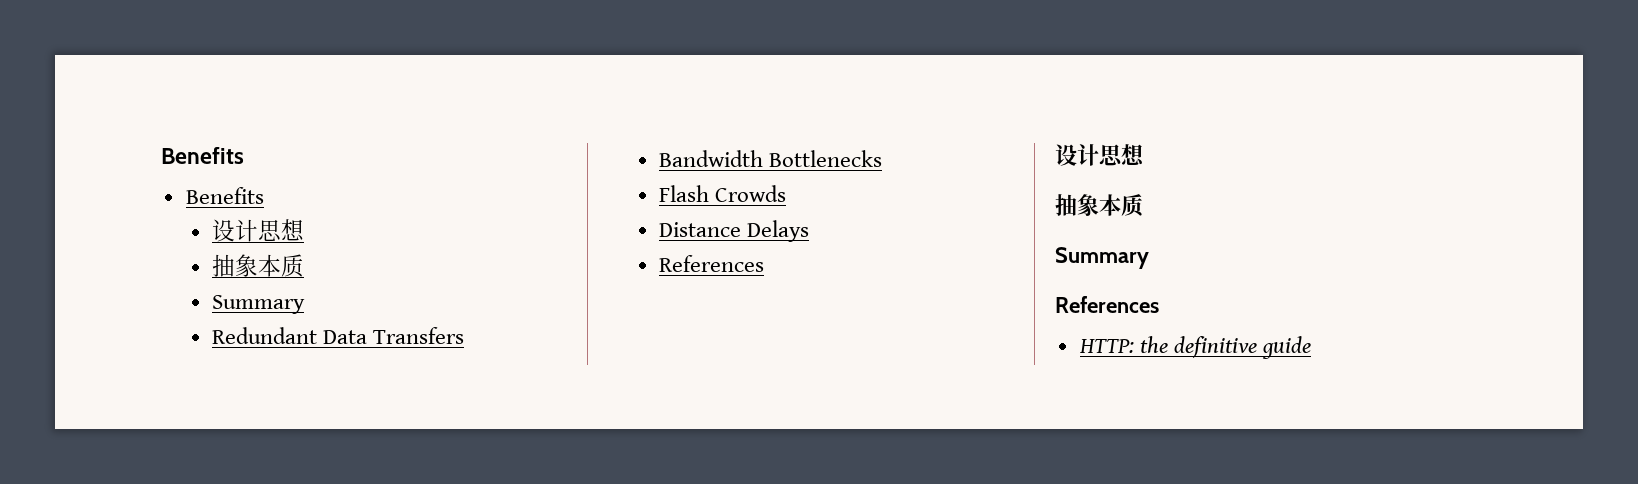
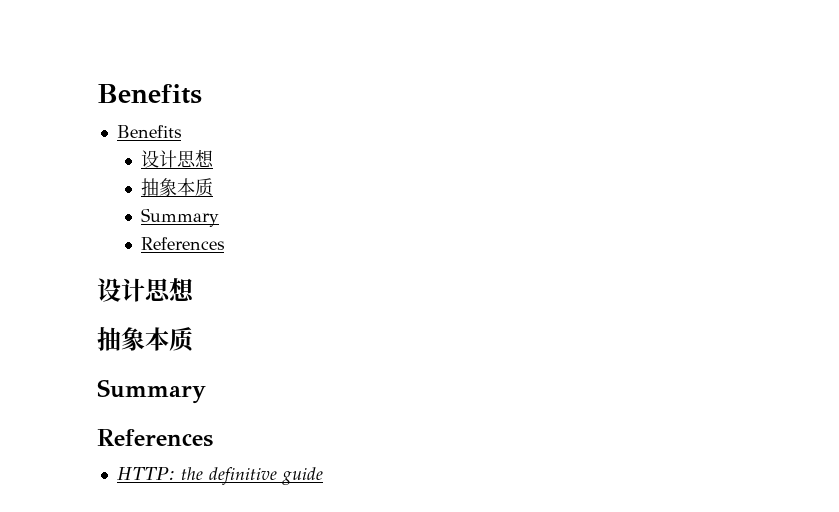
- Redundant Data Transfers
- Bandwidth Bottlenecks
- Flash Crowds
- Distance Delays

